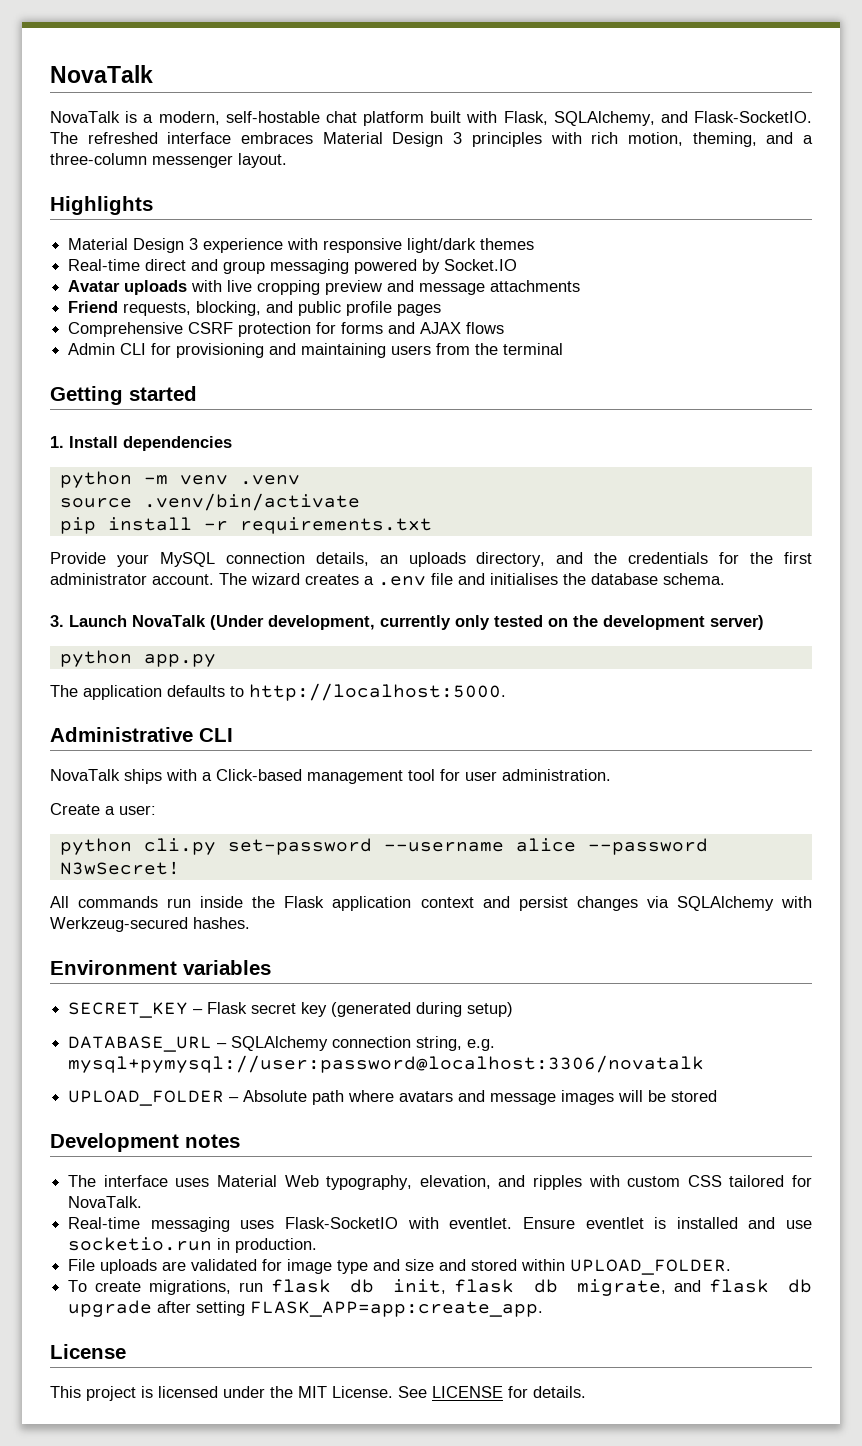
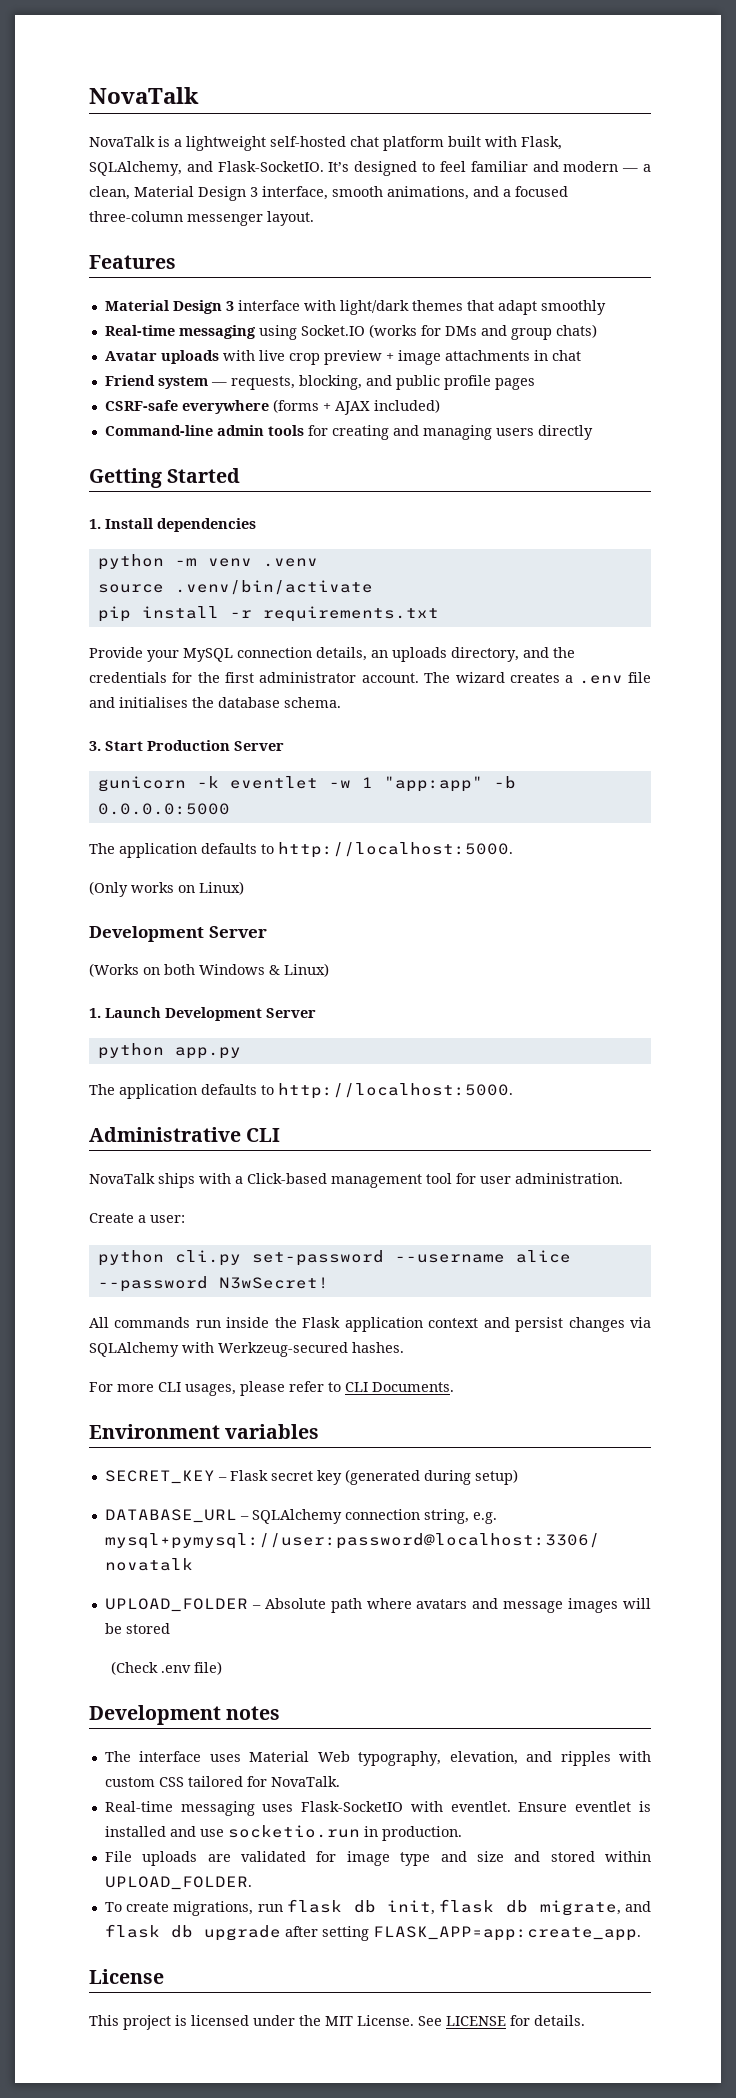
- NovaTalk is a modern, self-hostable chat platform built with Flask, SQLAlchemy, and Flask-SocketIO.
+ NovaTalk is a lightweight self-hosted chat platform built with Flask, SQLAlchemy, and Flask-SocketIO.
- The refreshed interface embraces Material Design 3 principles with rich motion, theming, and a three-column messenger layout.
+ It’s designed to feel familiar and modern — a clean, Material Design 3 interface, smooth animations, and a focused three-column messenger layout.
- Highlights
- Material Design 3 experience with responsive light/dark themes
- Real-time direct and group messaging powered by Socket.IO
+ Features
+ Material Design 3 interface with light/dark themes that adapt smoothly
+ Real-time messaging using Socket.IO (works for DMs and group chats)
- Avatar uploads with live cropping preview and message attachments
+ Avatar uploads with live crop preview + image attachments in chat
- Friend requests, blocking, and public profile pages
+ Friend system — requests, blocking, and public profile pages
- Comprehensive CSRF protection for forms and AJAX flows
- Admin CLI for provisioning and maintaining users from the terminal
+ CSRF-safe everywhere (forms + AJAX included)
+ Command-line admin tools for creating and managing users directly
- Getting started
+ Getting Started
- 3. Launch NovaTalk (Under development, currently only tested on the development server)
+ 3. Start Production Server
+ gunicorn -k eventlet -w 1 "app:app" -b 0.0.0.0:5000
+ The application defaults to http://localhost:5000.
+ (Only works on Linux)
+ Development Server
+ (Works on both Windows & Linux)
+ 1. Launch Development Server
+ For more CLI usages, please refer to CLI Documents.
+ (Check .env file)

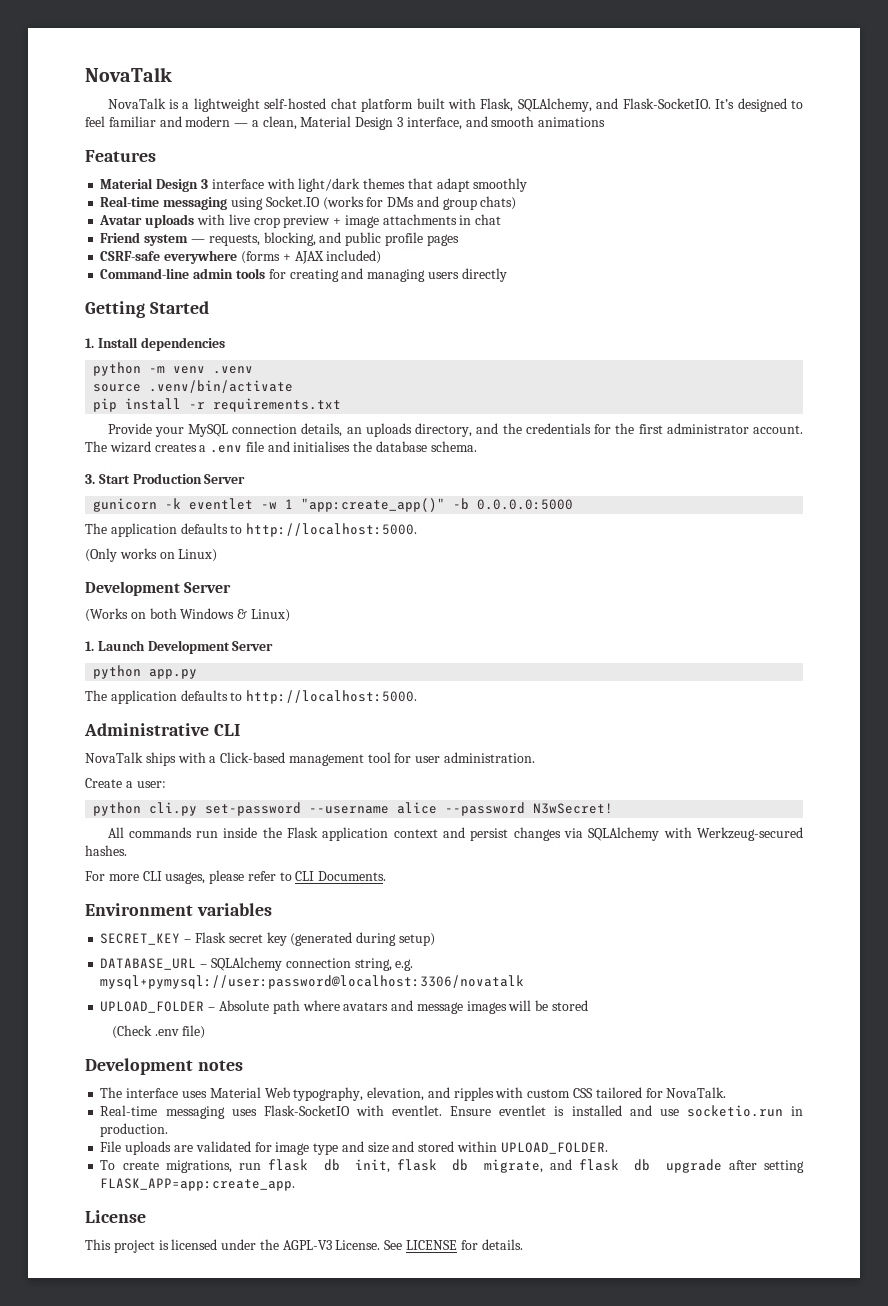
- It’s designed to feel familiar and modern — a clean, Material Design 3 interface, smooth animations, and a focused three-column messenger layout.
+ It’s designed to feel familiar and modern — a clean, Material Design 3 interface, and smooth animations
- gunicorn -k eventlet -w 1 "app:app" -b 0.0.0.0:5000
+ gunicorn -k eventlet -w 1 "app:create_app()" -b 0.0.0.0:5000
- This project is licensed under the MIT License.
+ This project is licensed under the AGPL-V3 License.

